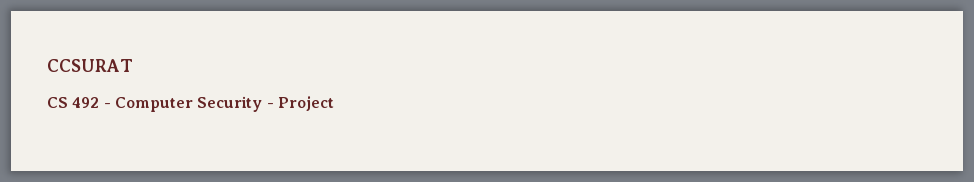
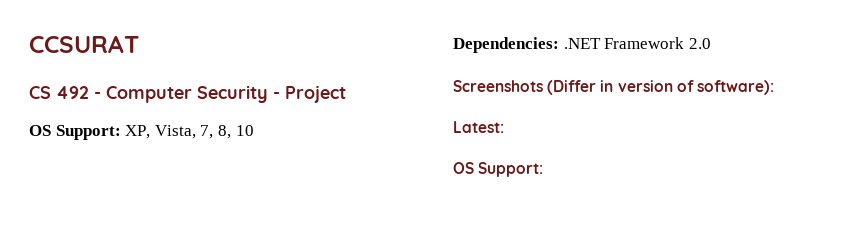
+ OS Support: XP, Vista, 7, 8, 10
+ Dependencies: .NET Framework 2.0
+ Screenshots (Differ in version of software):
+ Latest:
+ OS Support:

